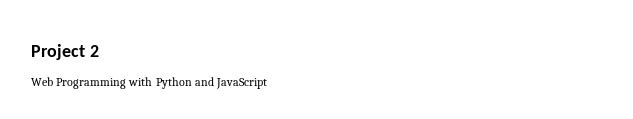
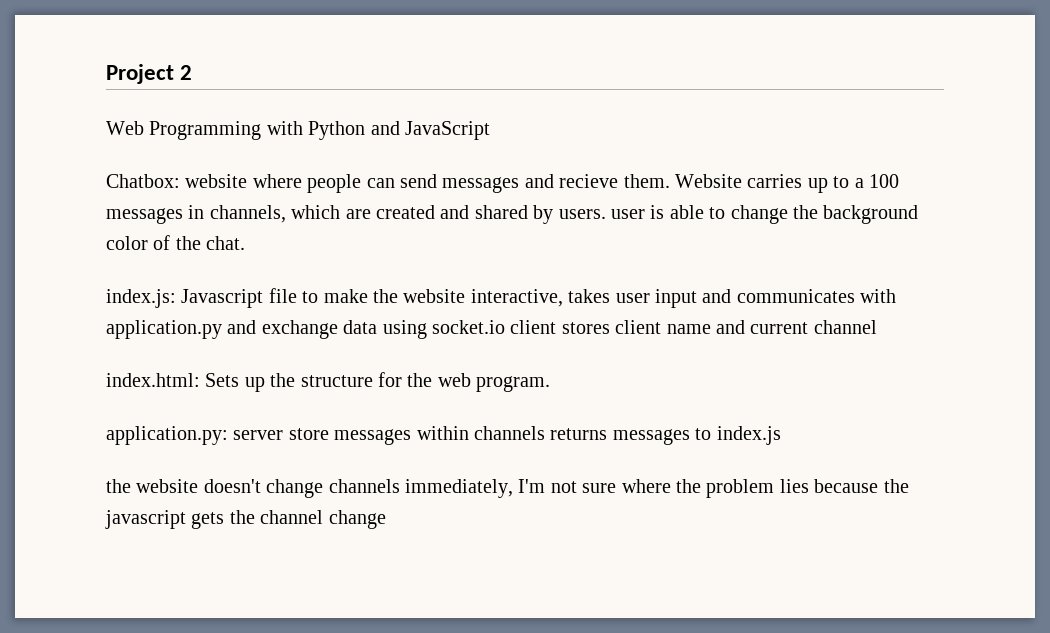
+ Chatbox: website where people can send messages and recieve them. Website carries up to a 100 messages in channels, which are created and shared by users. user is able to change the background color of the chat.
+ index.js: Javascript file to make the website interactive, takes user input and communicates with application.py and exchange data using socket.io client stores client name and current channel
+ index.html: Sets up the structure for the web program.
+ application.py: server store messages within channels returns messages to index.js
+ the website doesn't change channels immediately, I'm not sure where the problem lies because the javascript gets the channel change

